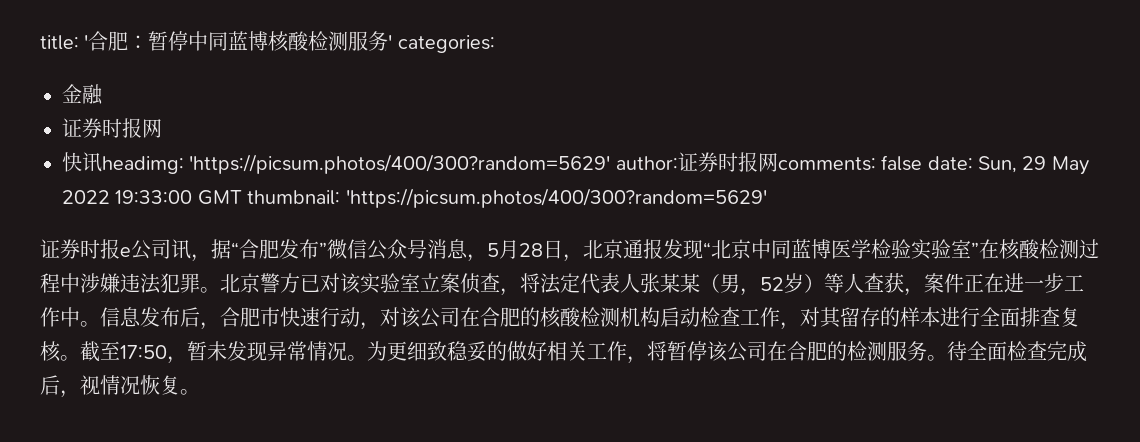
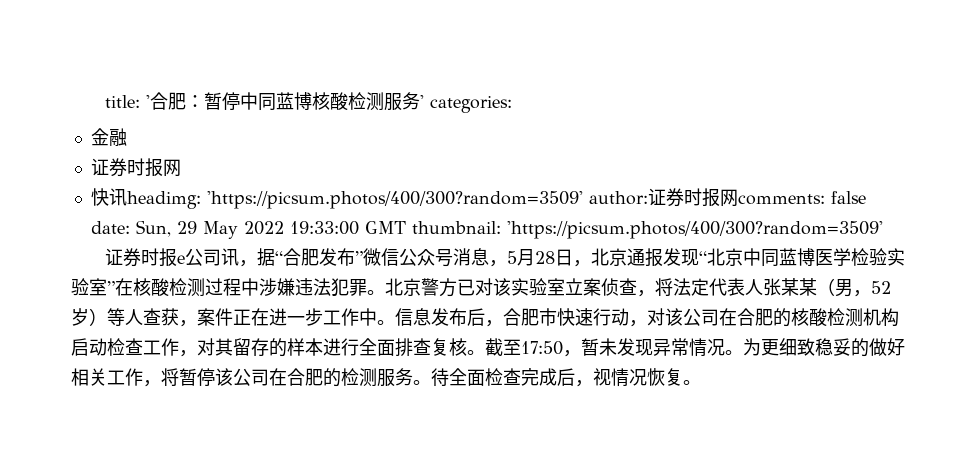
- 快讯headimg: 'https://picsum.photos/400/300?random=5629' author:证券时报网comments: false date: Sun, 29 May 2022 19:33:00 GMT thumbnail: 'https://picsum.photos/400/300?random=5629'
+ 快讯headimg: 'https://picsum.photos/400/300?random=3509' author:证券时报网comments: false date: Sun, 29 May 2022 19:33:00 GMT thumbnail: 'https://picsum.photos/400/300?random=3509'

